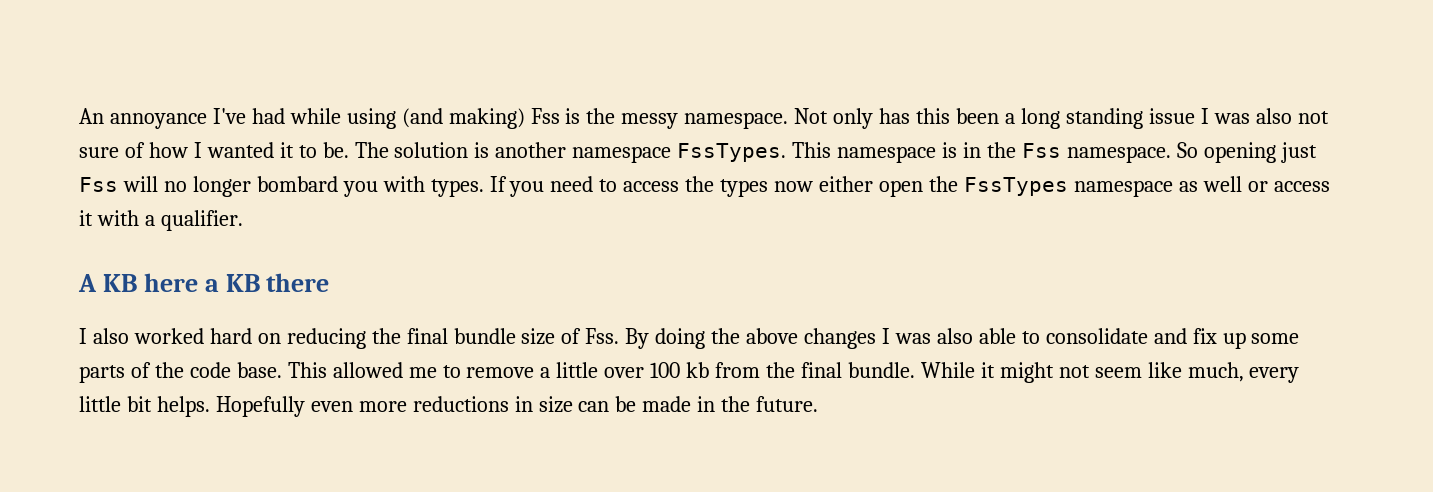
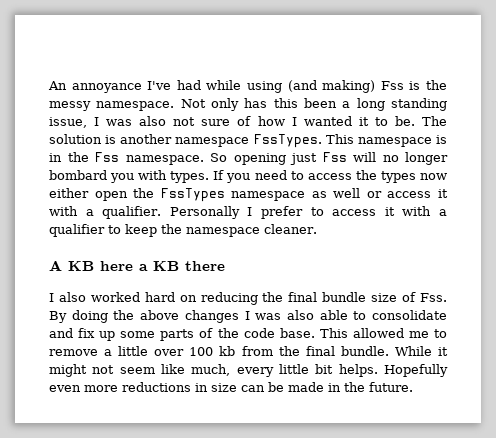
- Not only has this been a long standing issue I was also not sure of how I wanted it to be.
+ Not only has this been a long standing issue, I was also not sure of how I wanted it to be.
+ Personally I prefer to access it with a qualifier to keep the namespace cleaner.

